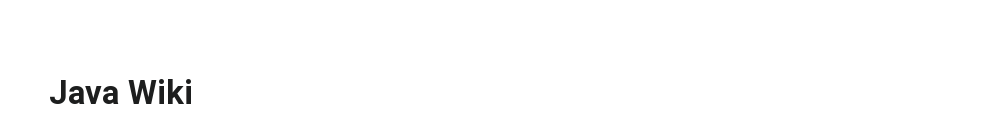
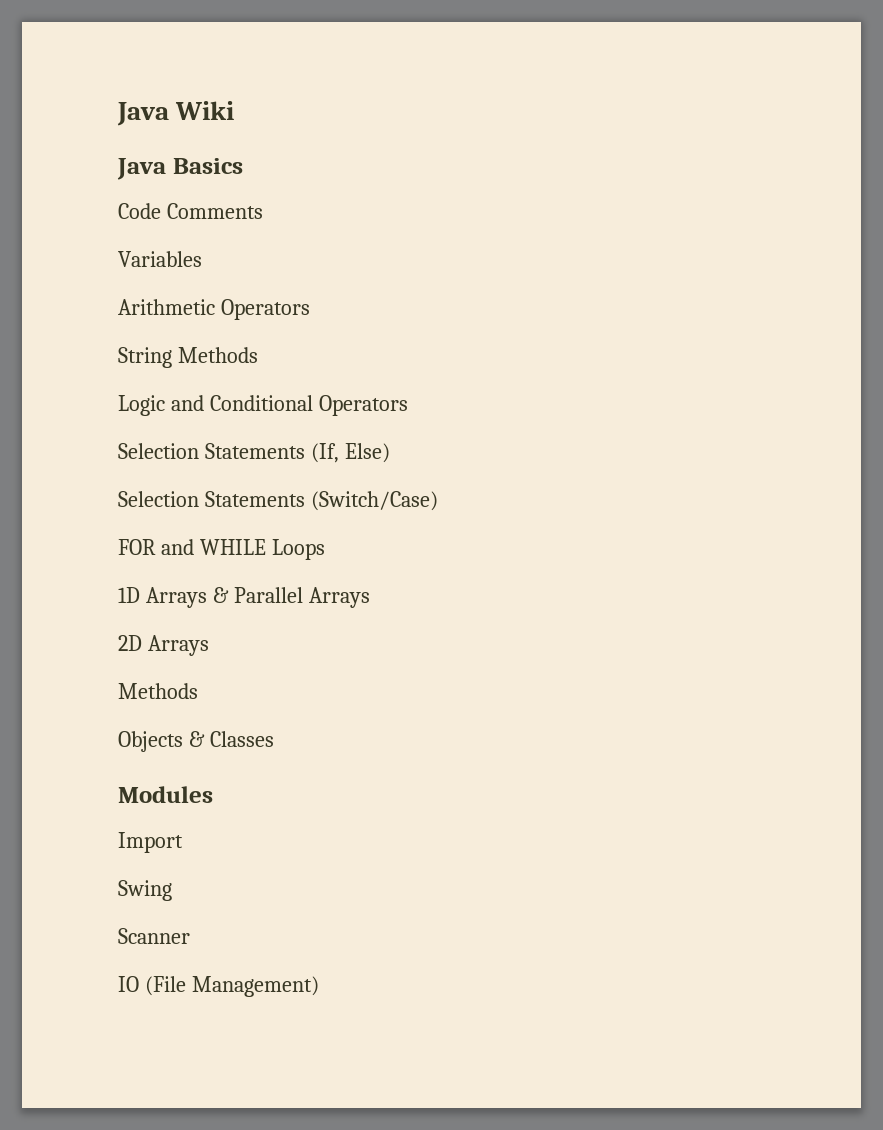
+ Java Basics
+ Code Comments
+ Variables
+ Arithmetic Operators
+ String Methods
+ Logic and Conditional Operators
+ Selection Statements (If, Else)
+ Selection Statements (Switch/Case)
+ FOR and WHILE Loops
+ 1D Arrays & Parallel Arrays
+ 2D Arrays
+ Methods
+ Objects & Classes
+ Modules
+ Import
+ Swing
+ Scanner
+ IO (File Management)

